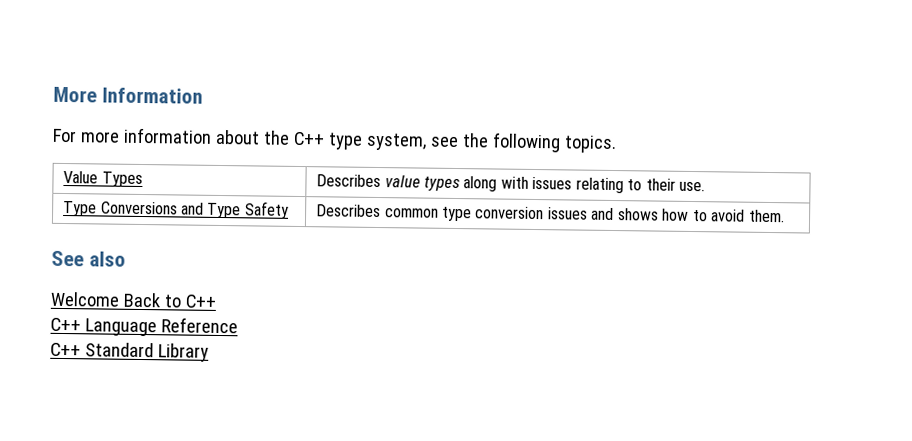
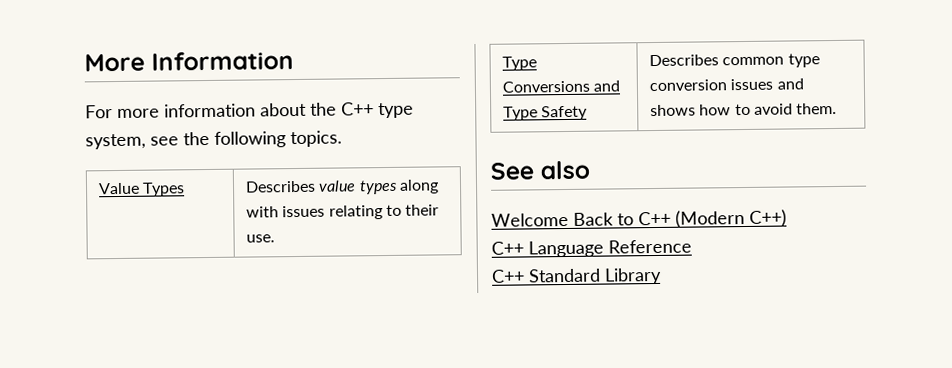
- Welcome Back to C++
+ Welcome Back to C++ (Modern C++)

